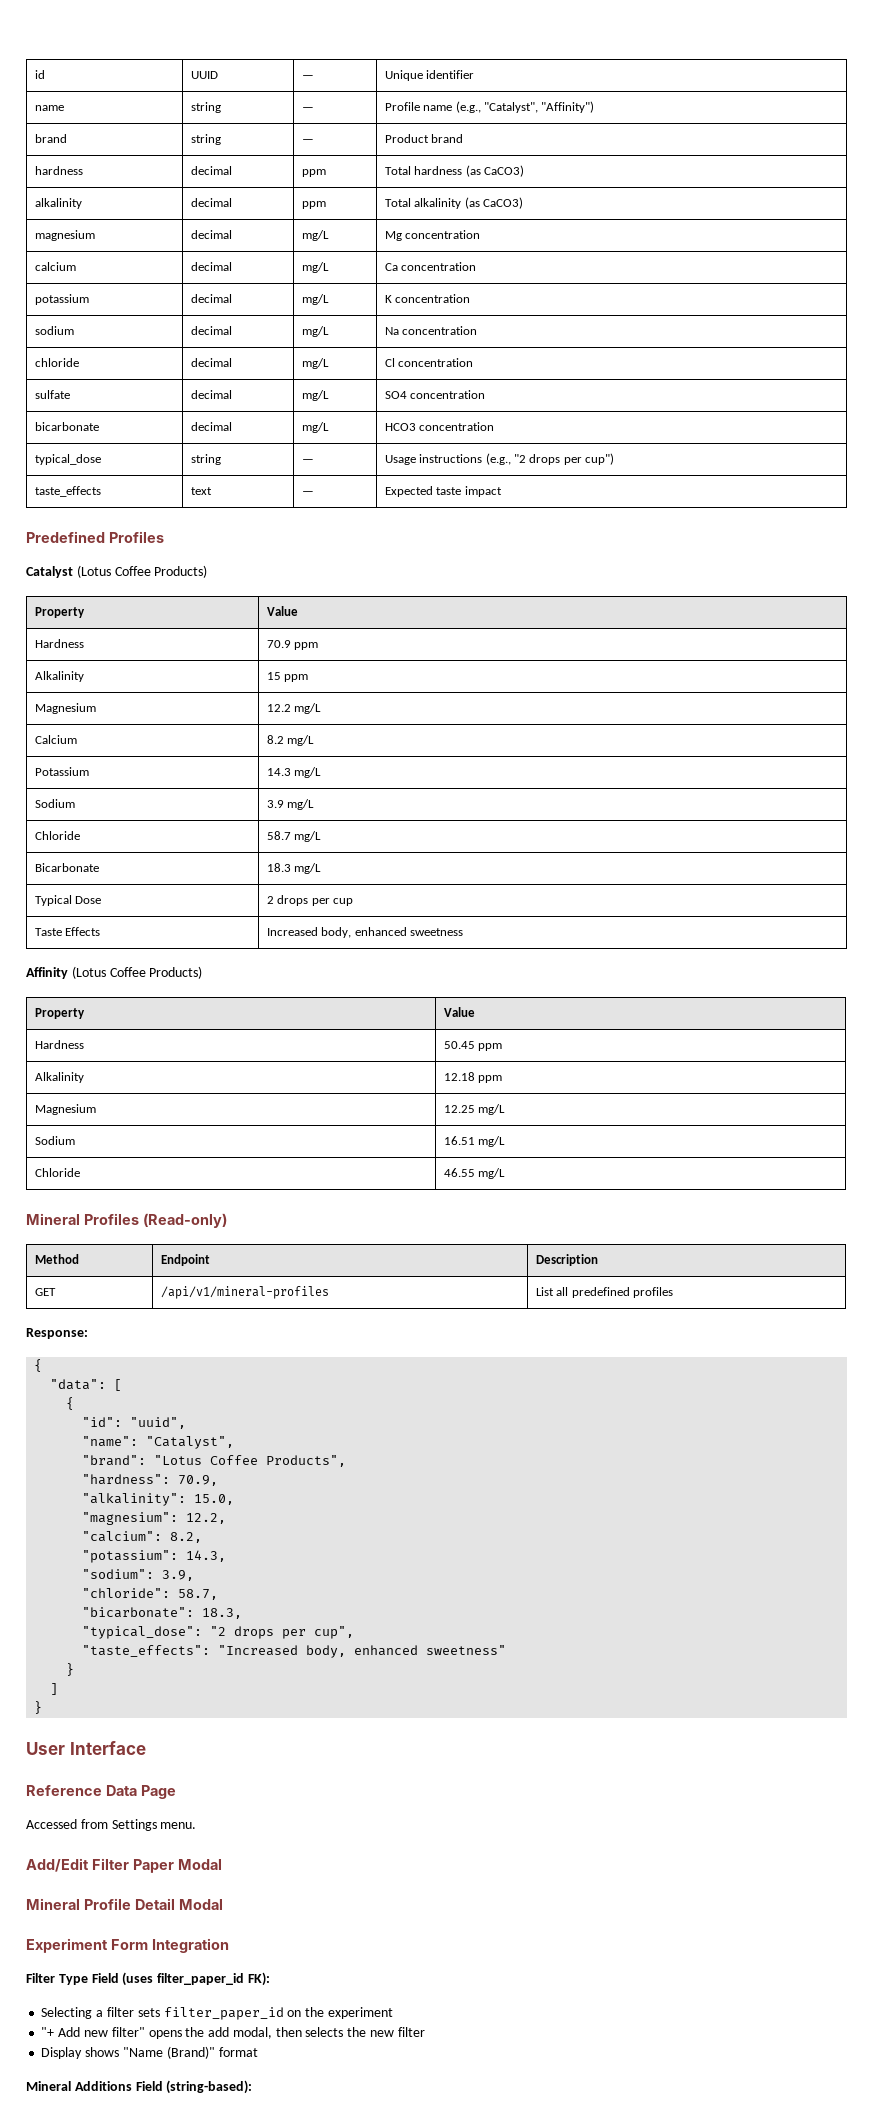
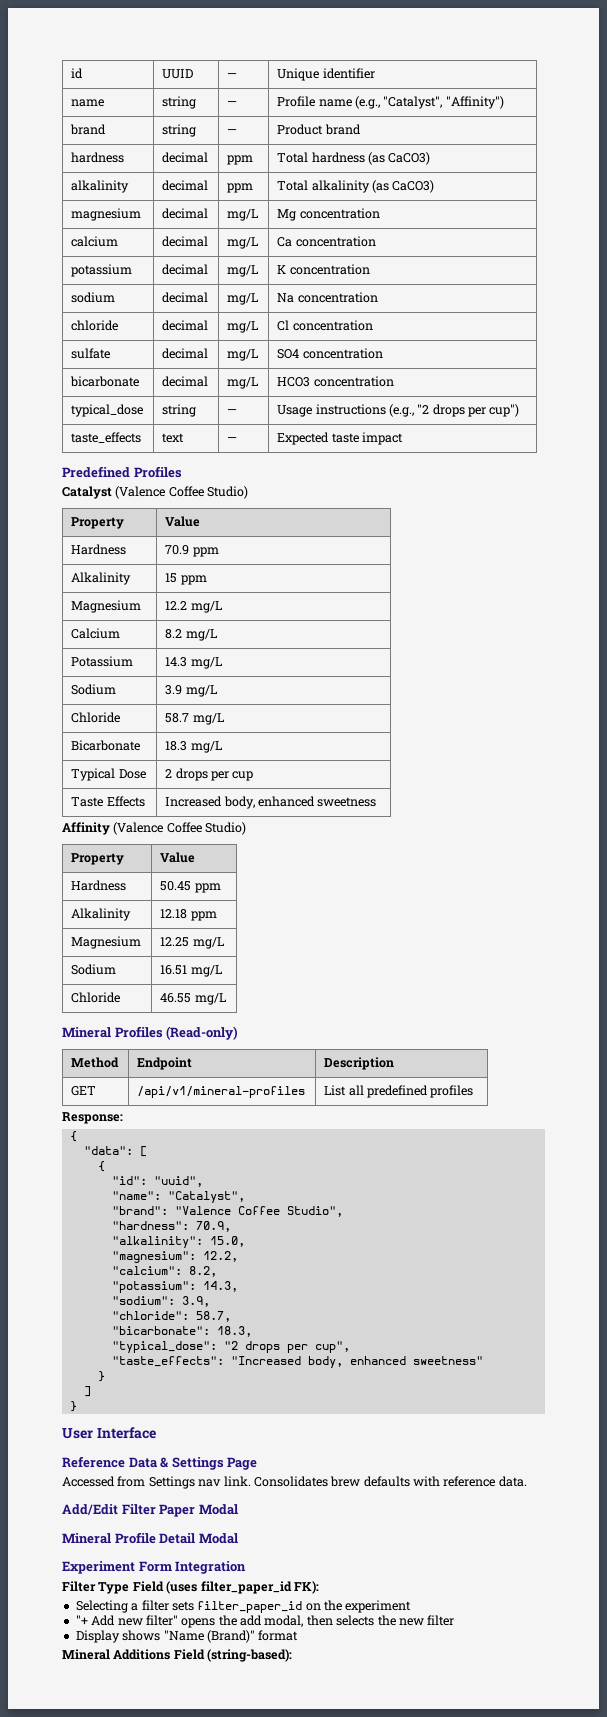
- Catalyst (Lotus Coffee Products)
+ Catalyst (Valence Coffee Studio)
- Affinity (Lotus Coffee Products)
+ Affinity (Valence Coffee Studio)
- "brand": "Lotus Coffee Products",
+ "brand": "Valence Coffee Studio",
- Reference Data Page
+ Reference Data & Settings Page
- Accessed from Settings menu.
+ Accessed from Settings nav link. Consolidates brew defaults with reference data.

